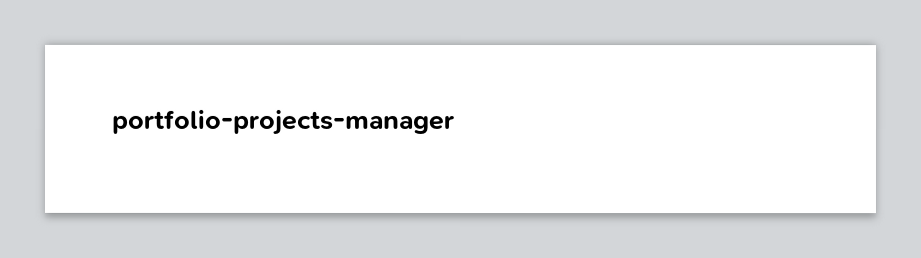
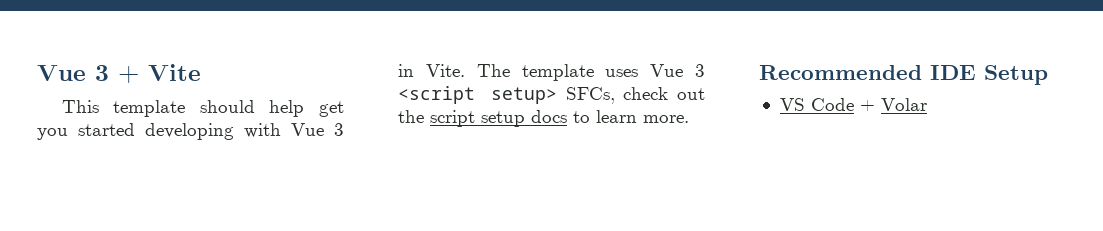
- portfolio-projects-manager
+ Vue 3 + Vite
+ This template should help get you started developing with Vue 3 in Vite. The template uses Vue 3 <script setup> SFCs, check out the script setup docs to learn more.
+ Recommended IDE Setup
+ VS Code + Volar

